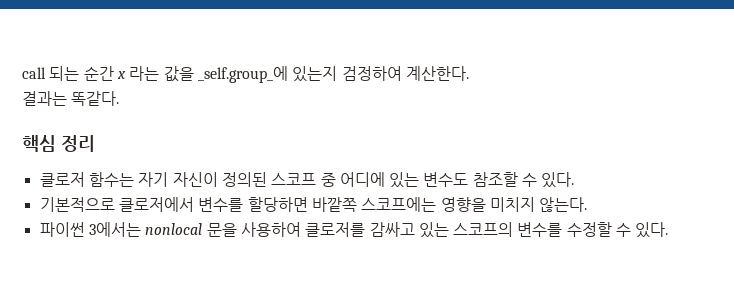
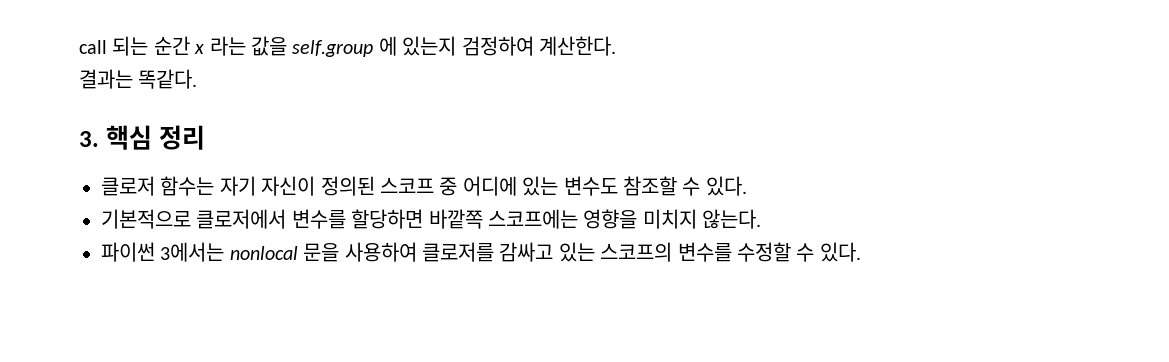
- call 되는 순간 x 라는 값을 _self.group_에 있는지 검정하여 계산한다.
+ call 되는 순간 x 라는 값을 self.group 에 있는지 검정하여 계산한다.
- 핵심 정리
+ 3. 핵심 정리

